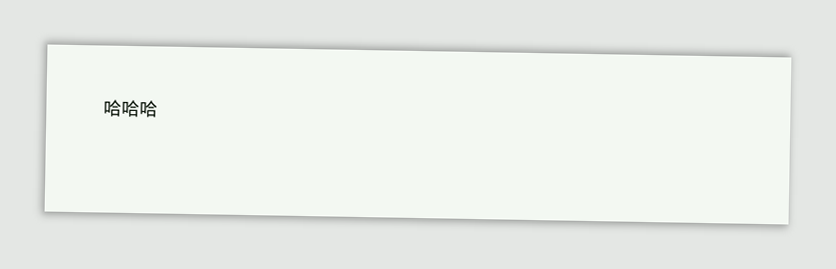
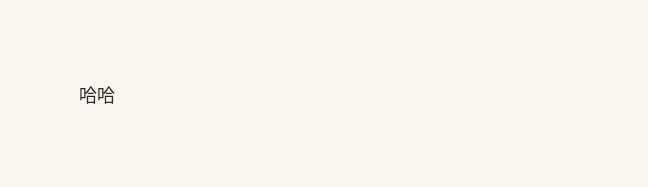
- 哈哈哈
+ 哈哈

